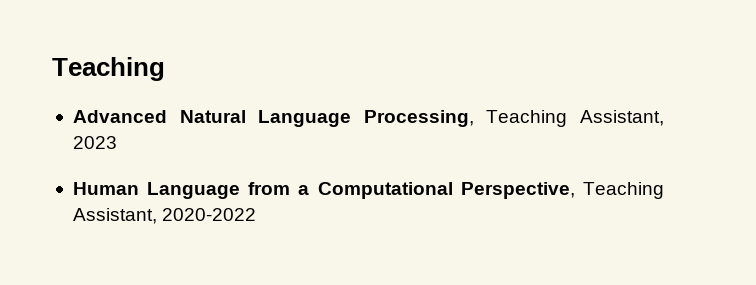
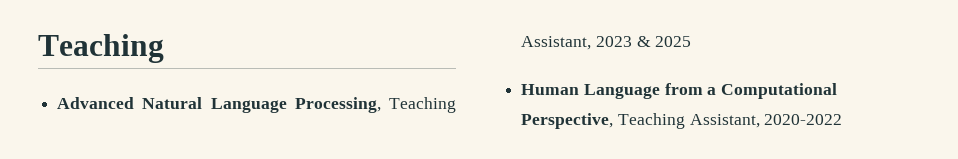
- Advanced Natural Language Processing, Teaching Assistant, 2023
+ Advanced Natural Language Processing, Teaching Assistant, 2023 & 2025

